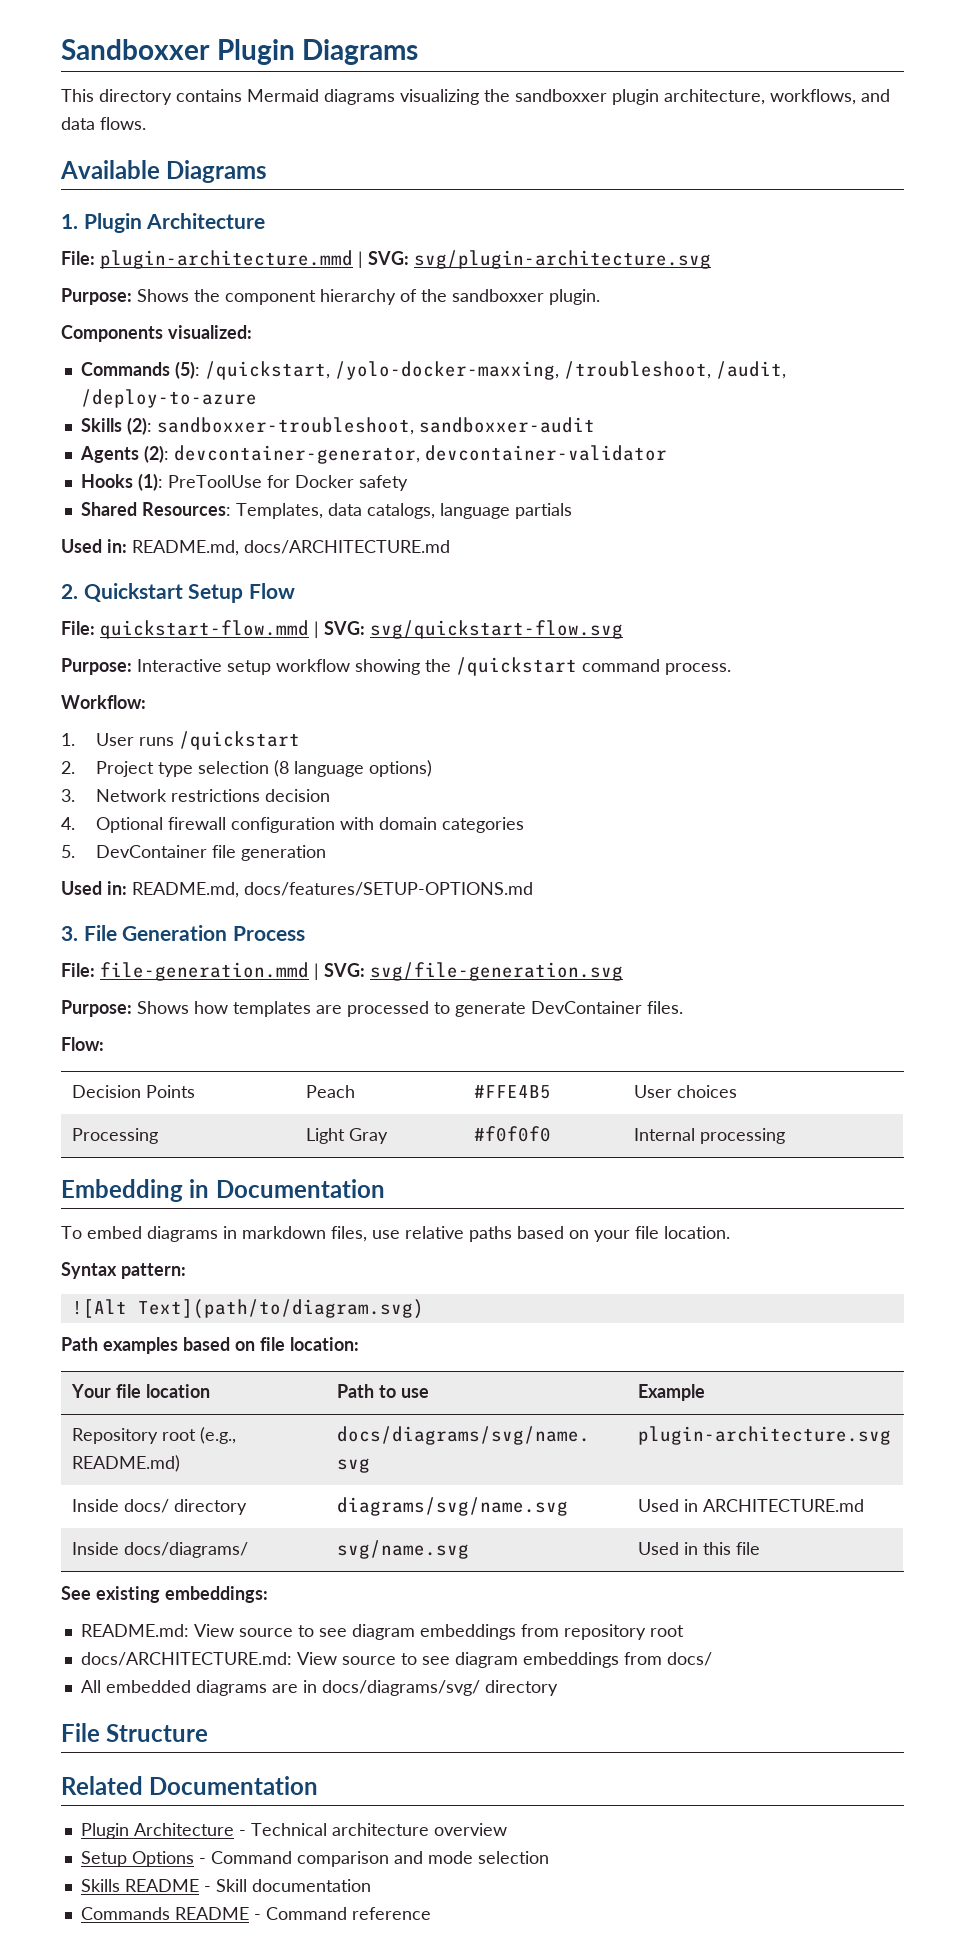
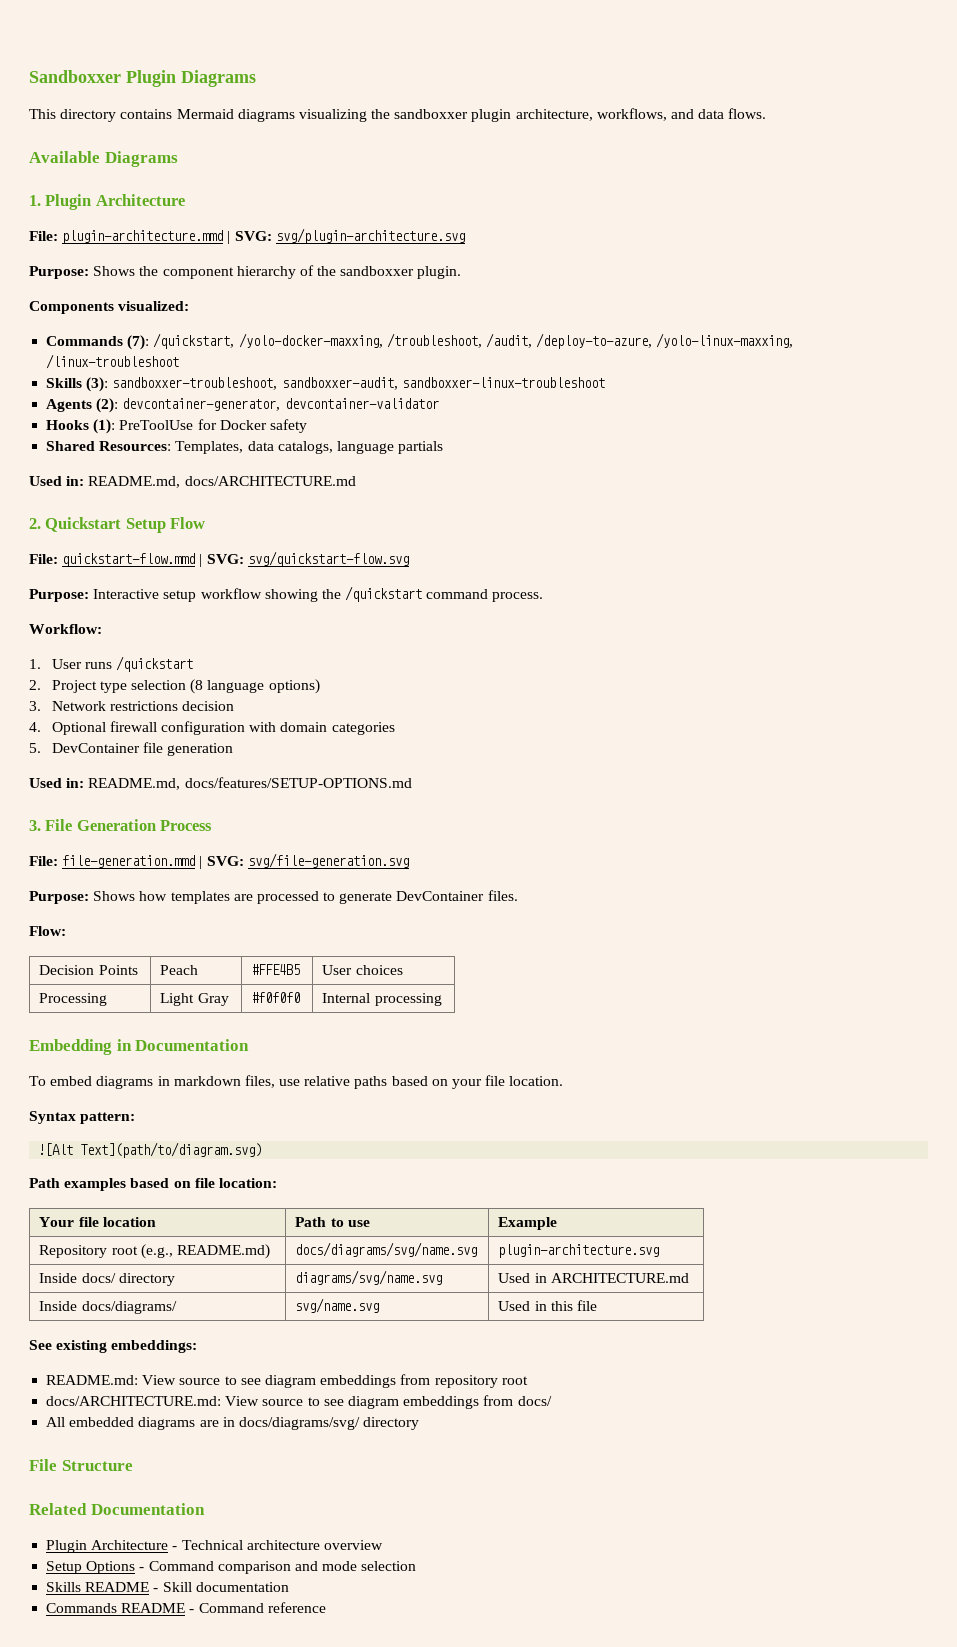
- Commands (5): /quickstart, /yolo-docker-maxxing, /troubleshoot, /audit, /deploy-to-azure
- Skills (2): sandboxxer-troubleshoot, sandboxxer-audit
+ Commands (7): /quickstart, /yolo-docker-maxxing, /troubleshoot, /audit, /deploy-to-azure, /yolo-linux-maxxing, /linux-troubleshoot
+ Skills (3): sandboxxer-troubleshoot, sandboxxer-audit, sandboxxer-linux-troubleshoot

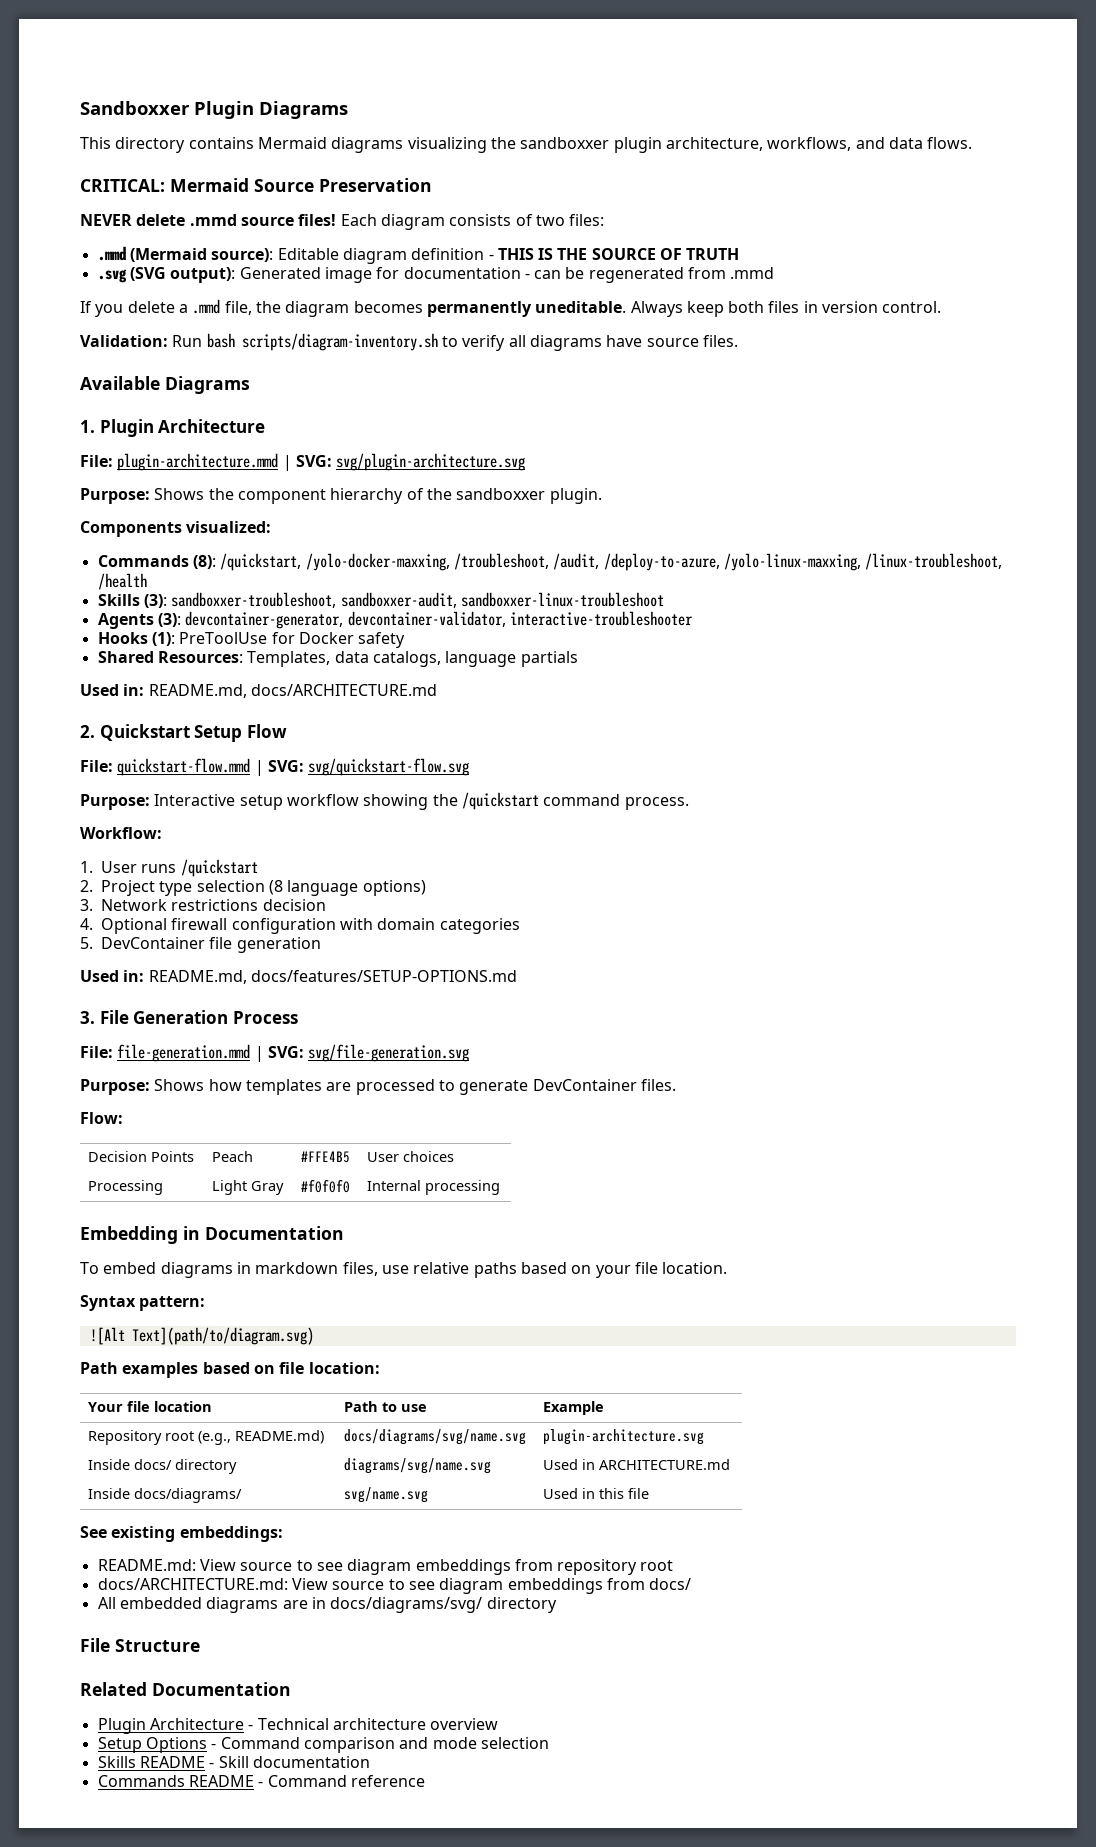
+ CRITICAL: Mermaid Source Preservation
+ NEVER delete .mmd source files! Each diagram consists of two files:
+ .mmd (Mermaid source): Editable diagram definition - THIS IS THE SOURCE OF TRUTH
+ .svg (SVG output): Generated image for documentation - can be regenerated from .mmd
+ If you delete a .mmd file, the diagram becomes permanently uneditable. Always keep both files in version control.
+ Validation: Run bash scripts/diagram-inventory.sh to verify all diagrams have source files.
- Commands (7): /quickstart, /yolo-docker-maxxing, /troubleshoot, /audit, /deploy-to-azure, /yolo-linux-maxxing, /linux-troubleshoot
+ Commands (8): /quickstart, /yolo-docker-maxxing, /troubleshoot, /audit, /deploy-to-azure, /yolo-linux-maxxing, /linux-troubleshoot, /health
- Agents (2): devcontainer-generator, devcontainer-validator
+ Agents (3): devcontainer-generator, devcontainer-validator, interactive-troubleshooter

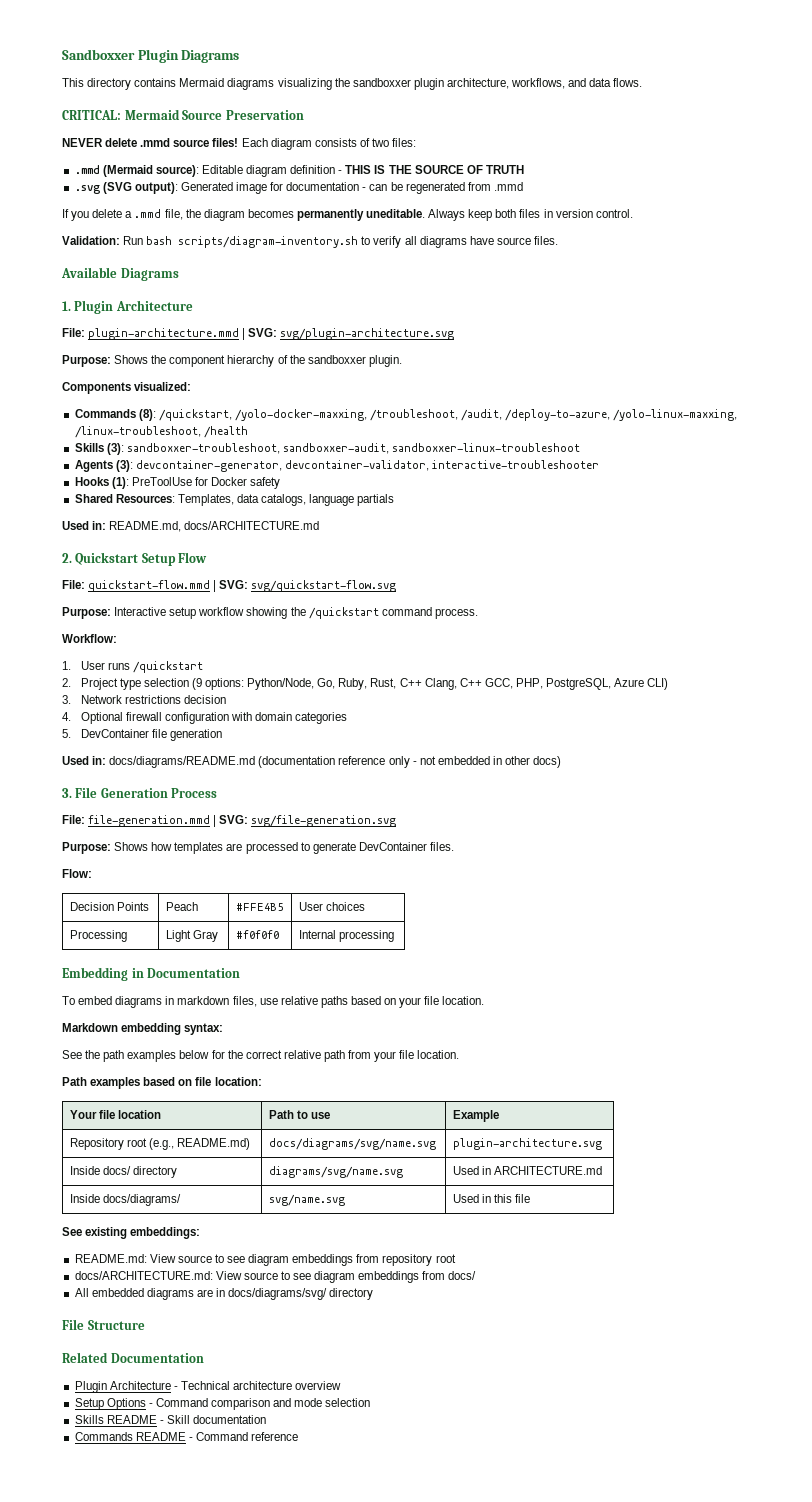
- 2. Project type selection (8 language options)
+ 2. Project type selection (9 options: Python/Node, Go, Ruby, Rust, C++ Clang, C++ GCC, PHP, PostgreSQL, Azure CLI)
- Used in: README.md, docs/features/SETUP-OPTIONS.md
+ Used in: docs/diagrams/README.md (documentation reference only - not embedded in other docs)
- Syntax pattern:
- ![Alt Text](path/to/diagram.svg)
+ Markdown embedding syntax:
+ See the path examples below for the correct relative path from your file location.

